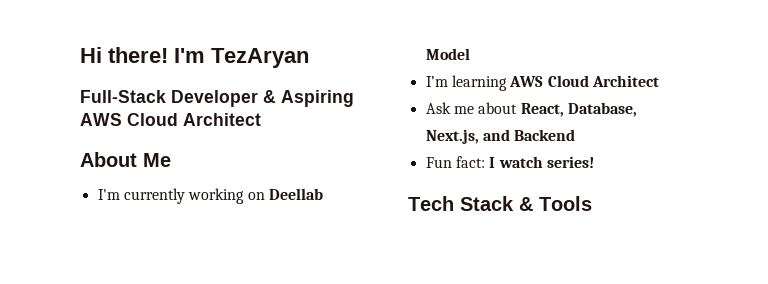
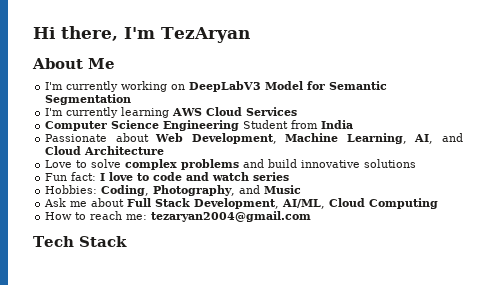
- Hi there! I'm TezAryan
+ Hi there, I'm TezAryan
- Full-Stack Developer & Aspiring AWS Cloud Architect
- I'm currently working on Deellab Model
- I’m learning AWS Cloud Architect
- Ask me about React, Database, Next.js, and Backend
- Fun fact: I watch series!
+ I'm currently working on DeepLabV3 Model for Semantic Segmentation
+ I'm currently learning AWS Cloud Services
+ Computer Science Engineering Student from India
+ Passionate about Web Development, Machine Learning, AI, and Cloud Architecture
+ Love to solve complex problems and build innovative solutions
+ Fun fact: I love to code and watch series
+ Hobbies: Coding, Photography, and Music
+ Ask me about Full Stack Development, AI/ML, Cloud Computing
+ How to reach me: tezaryan2004@gmail.com
- Tech Stack & Tools
+ Tech Stack

